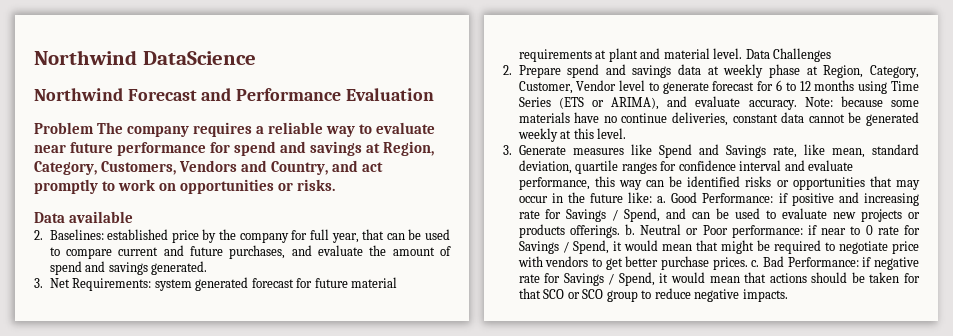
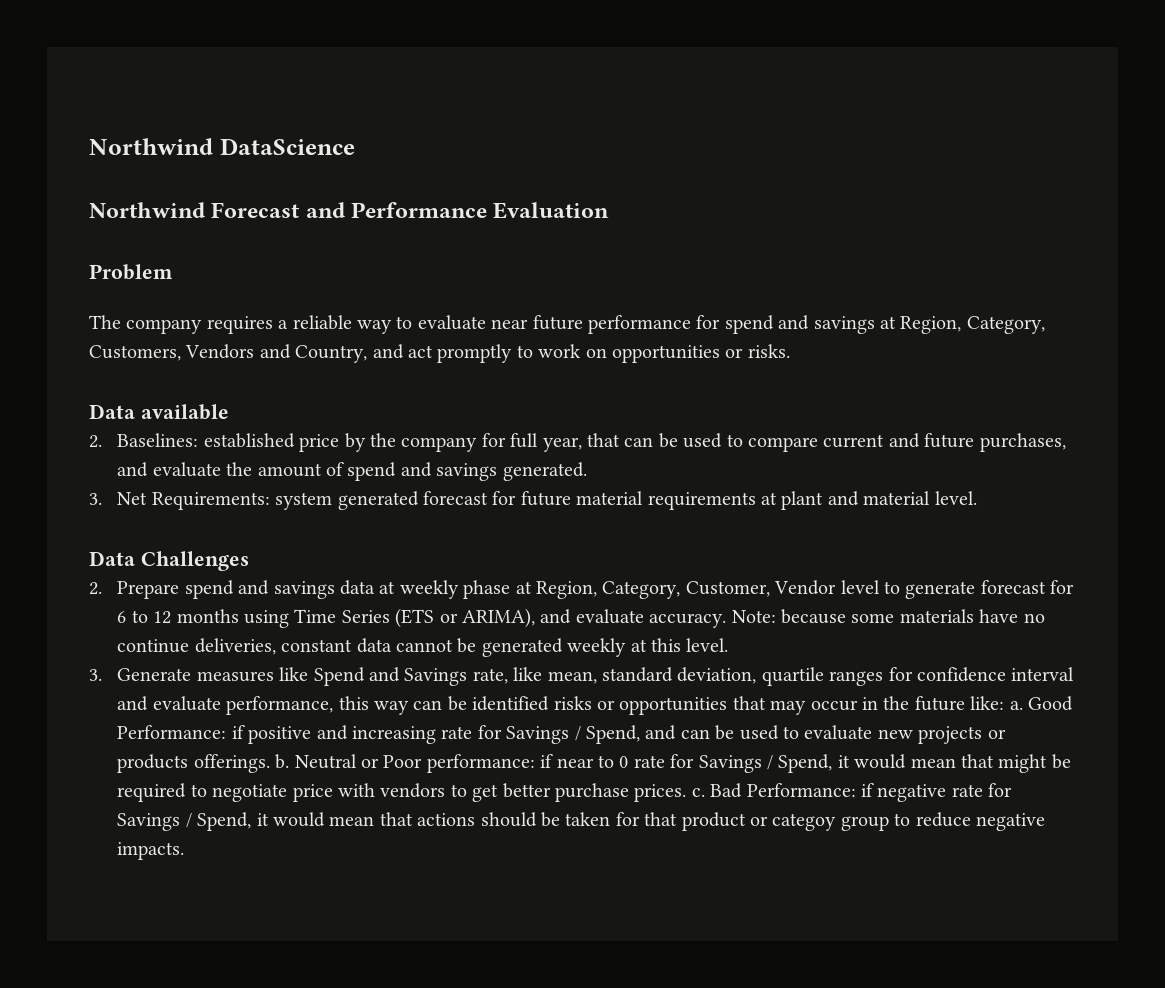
- Problem The company requires a reliable way to evaluate near future performance for spend and savings at Region, Category, Customers, Vendors and Country, and act promptly to work on opportunities or risks.
+ Problem
+ The company requires a reliable way to evaluate near future performance for spend and savings at Region, Category, Customers, Vendors and Country, and act promptly to work on opportunities or risks.
- 3. Net Requirements: system generated forecast for future material requirements at plant and material level. Data Challenges
+ 3. Net Requirements: system generated forecast for future material requirements at plant and material level.
+ Data Challenges
- Bad Performance: if negative rate for Savings / Spend, it would mean that actions should be taken for that SCO or SCO group to reduce negative impacts.
+ Bad Performance: if negative rate for Savings / Spend, it would mean that actions should be taken for that product or categoy group to reduce negative impacts.

